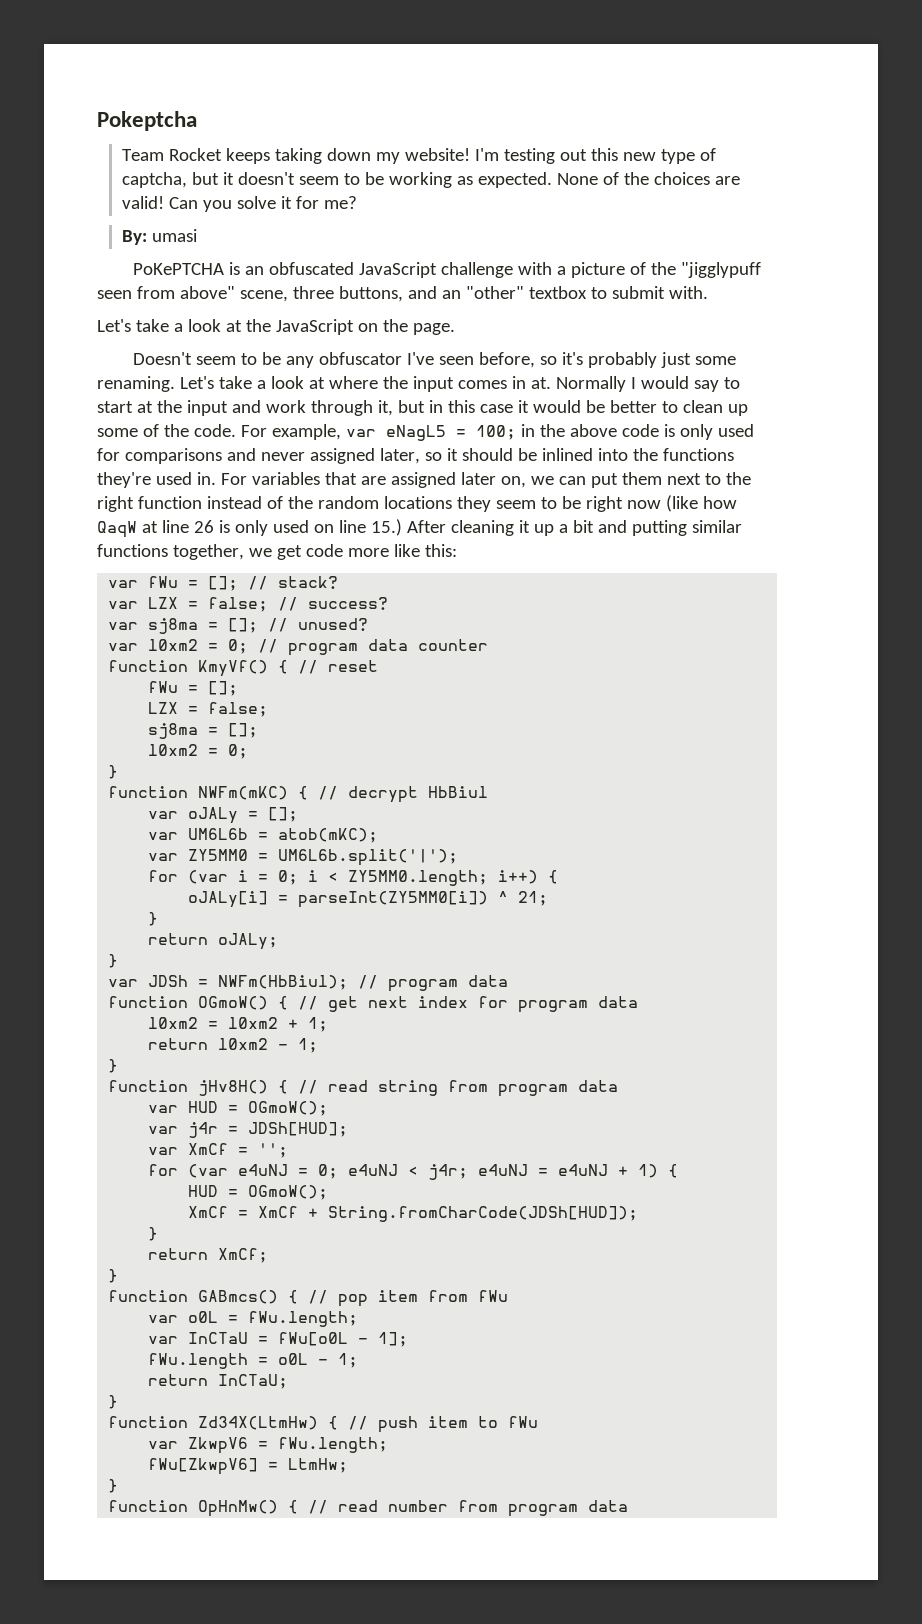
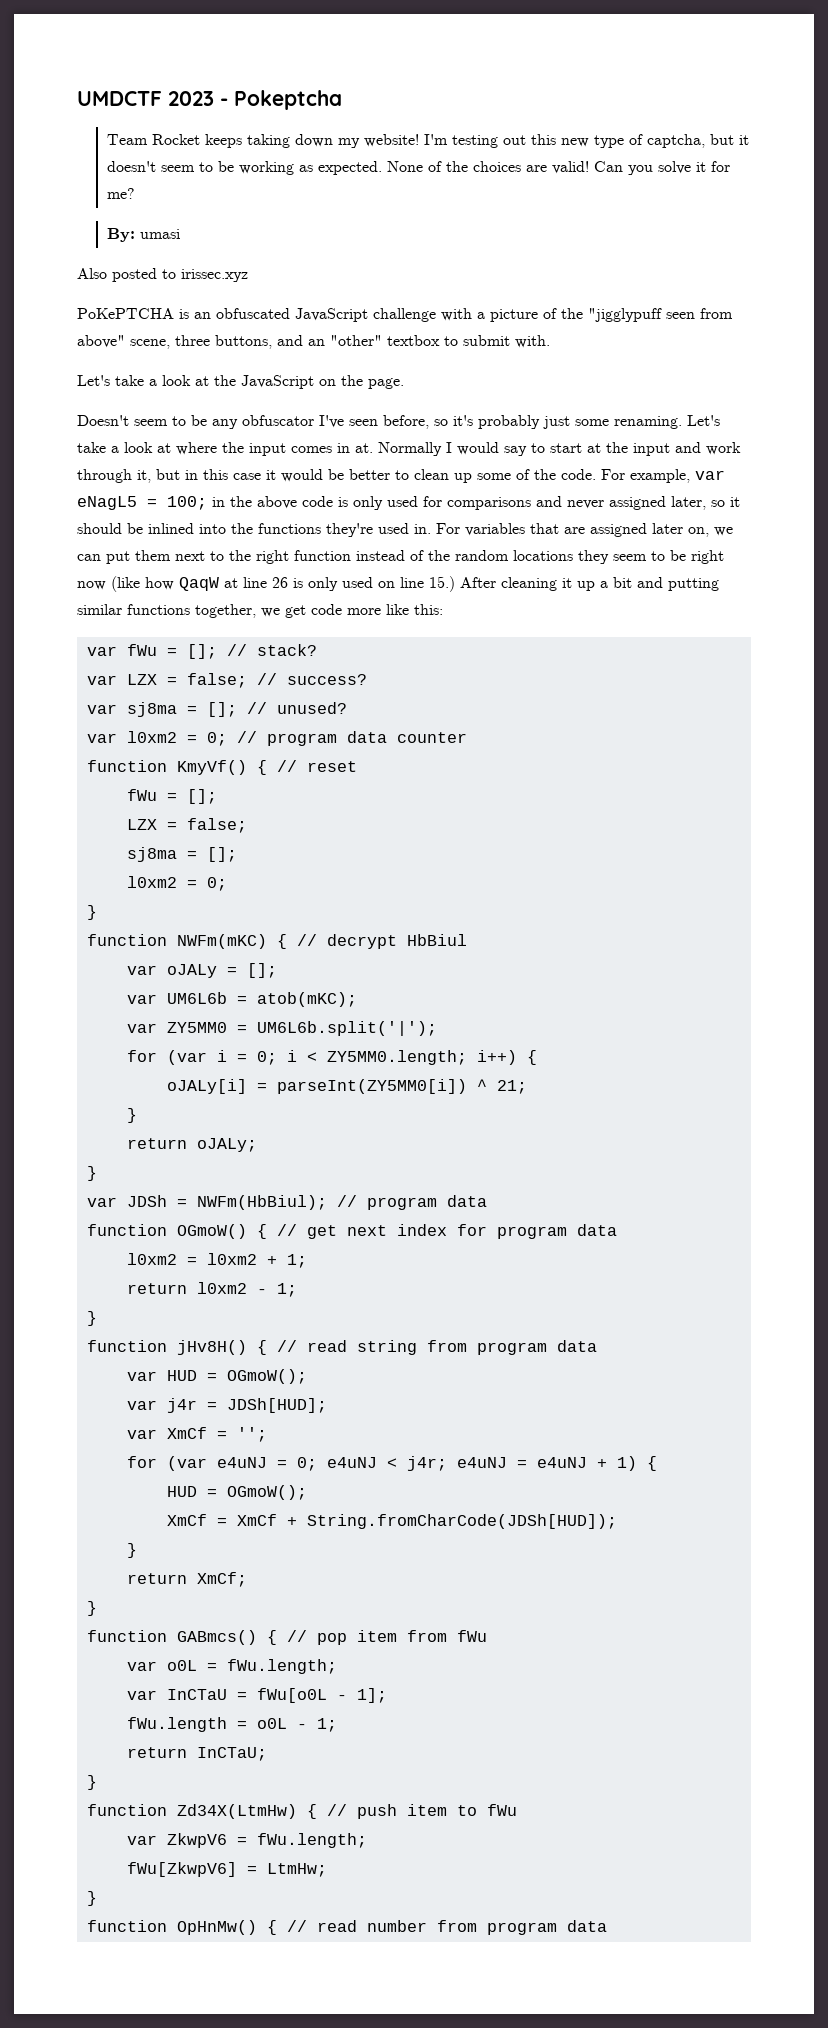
- Pokeptcha
+ UMDCTF 2023 - Pokeptcha
+ Also posted to irissec.xyz

